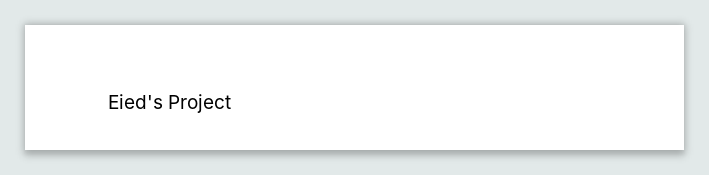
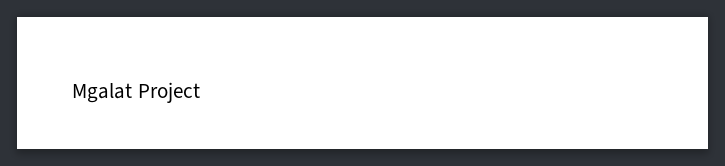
- Eied's Project
+ Mgalat Project

